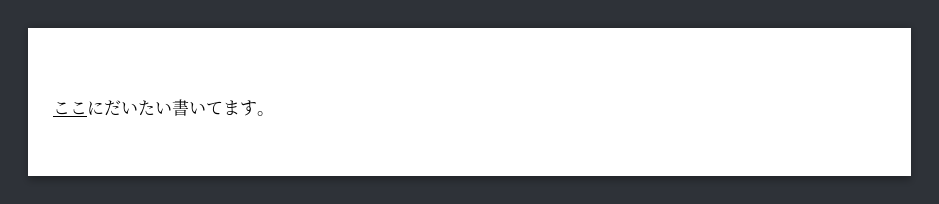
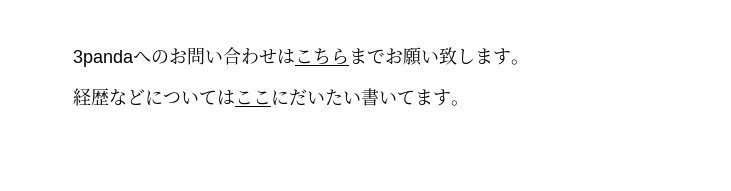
- ここにだいたい書いてます。
+ 3pandaへのお問い合わせはこちらまでお願い致します。
+ 経歴などについてはここにだいたい書いてます。

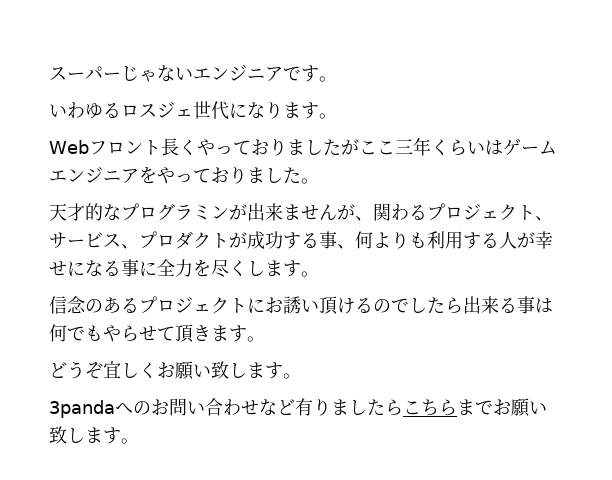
+ スーパーじゃないエンジニアです。
+ いわゆるロスジェ世代になります。
+ Webフロント長くやっておりましたがここ三年くらいはゲームエンジニアをやっておりました。
+ 天才的なプログラミンが出来ませんが、関わるプロジェクト、サービス、プロダクトが成功する事、何よりも利用する人が幸せになる事に全力を尽くします。
+ 信念のあるプロジェクトにお誘い頂けるのでしたら出来る事は何でもやらせて頂きます。
+ どうぞ宜しくお願い致します。
- 3pandaへのお問い合わせはこちらまでお願い致します。
+ 3pandaへのお問い合わせなど有りましたらこちらまでお願い致します。
- 経歴などについてはここにだいたい書いてます。

